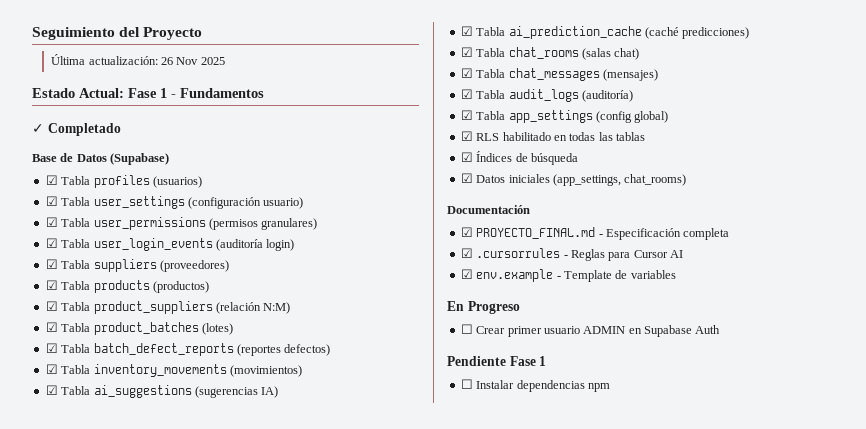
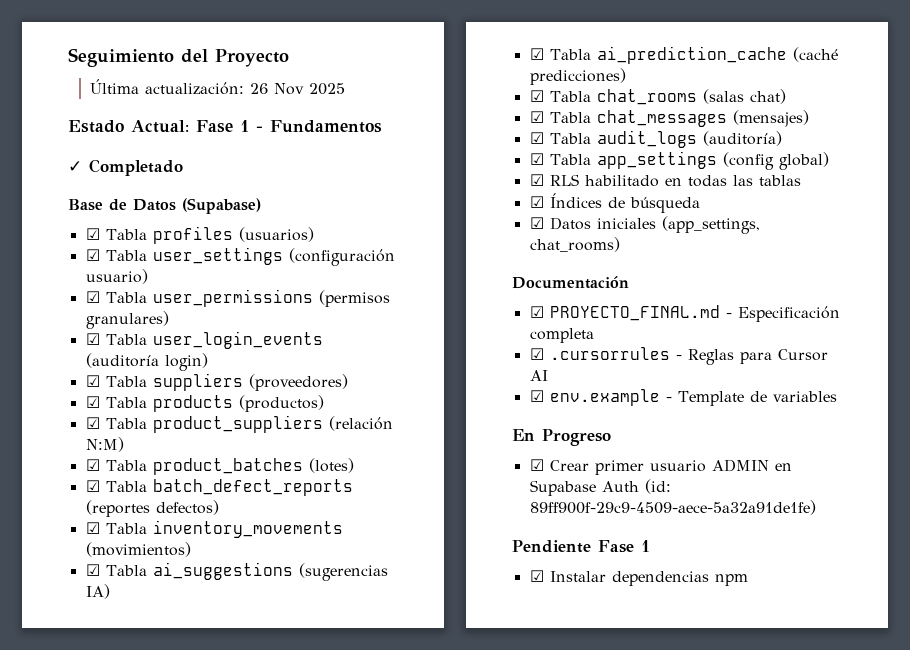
- ☐ Crear primer usuario ADMIN en Supabase Auth
+ ☑ Crear primer usuario ADMIN en Supabase Auth (id: 89ff900f-29c9-4509-aece-5a32a91de1fe)
- ☐ Instalar dependencias npm
+ ☑ Instalar dependencias npm

